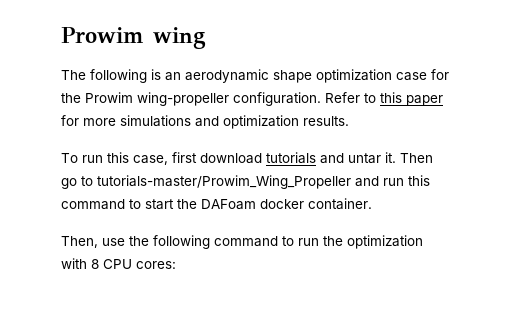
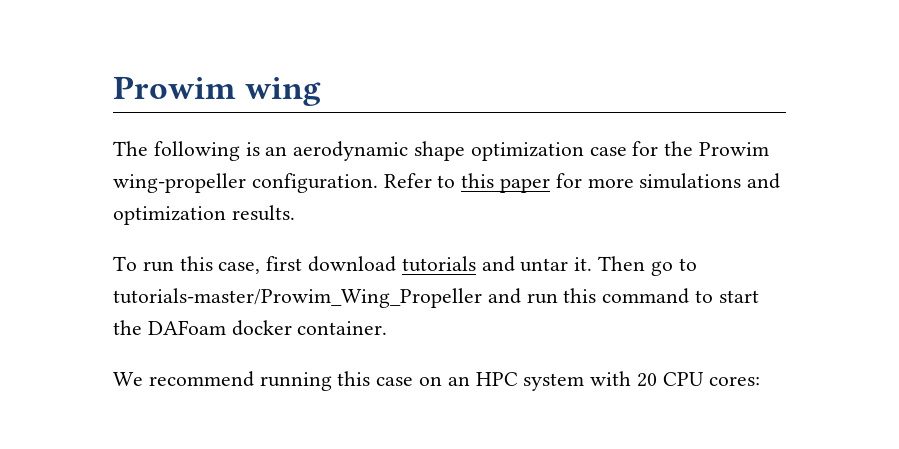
- Then, use the following command to run the optimization with 8 CPU cores:
+ We recommend running this case on an HPC system with 20 CPU cores:

